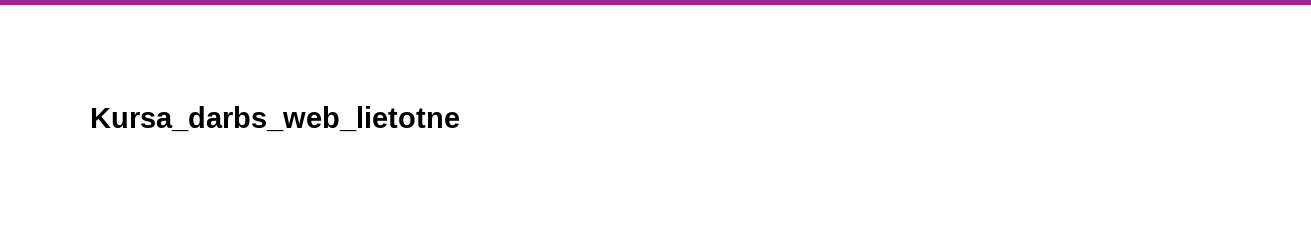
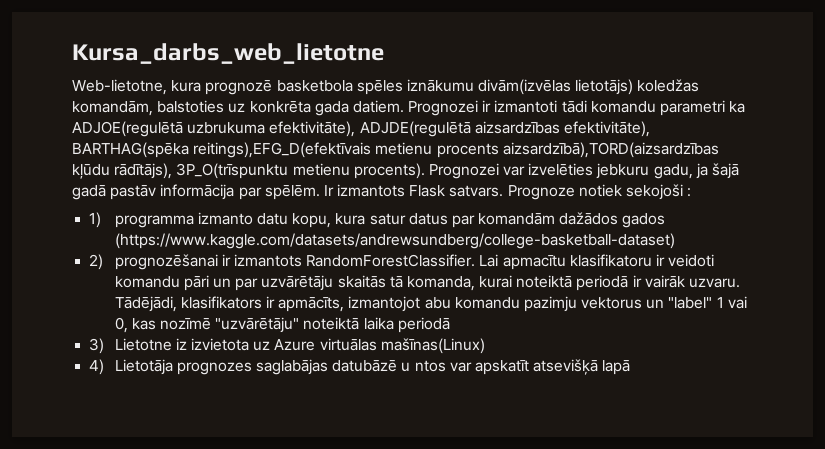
+ Web-lietotne, kura prognozē basketbola spēles iznākumu divām(izvēlas lietotājs) koledžas komandām, balstoties uz konkrēta gada datiem. Prognozei ir izmantoti tādi komandu parametri ka ADJOE(regulētā uzbrukuma efektivitāte), ADJDE(regulētā aizsardzības efektivitāte), BARTHAG(spēka reitings),EFG_D(efektīvais metienu procents aizsardzībā),TORD(aizsardzības kļūdu rādītājs), 3P_O(trīspunktu metienu procents). Prognozei var izvelēties jebkuru gadu, ja šajā gadā pastāv informācija par spēlēm. Ir izmantots Flask satvars. Prognoze notiek sekojoši :
+ 1) programma izmanto datu kopu, kura satur datus par komandām dažādos gados (https://www.kaggle.com/datasets/andrewsundberg/college-basketball-dataset)
+ 2) prognozēšanai ir izmantots RandomForestClassifier. Lai apmacītu klasifikatoru ir veidoti komandu pāri un par uzvārētāju skaitās tā komanda, kurai noteiktā periodā ir vairāk uzvaru. Tādējādi, klasifikators ir apmācīts, izmantojot abu komandu pazimju vektorus un "label" 1 vai 0, kas nozīmē "uzvārētāju" noteiktā laika periodā
+ 3) Lietotne iz izvietota uz Azure virtuālas mašīnas(Linux)
+ 4) Lietotāja prognozes saglabājas datubāzē u ntos var apskatīt atsevišķā lapā

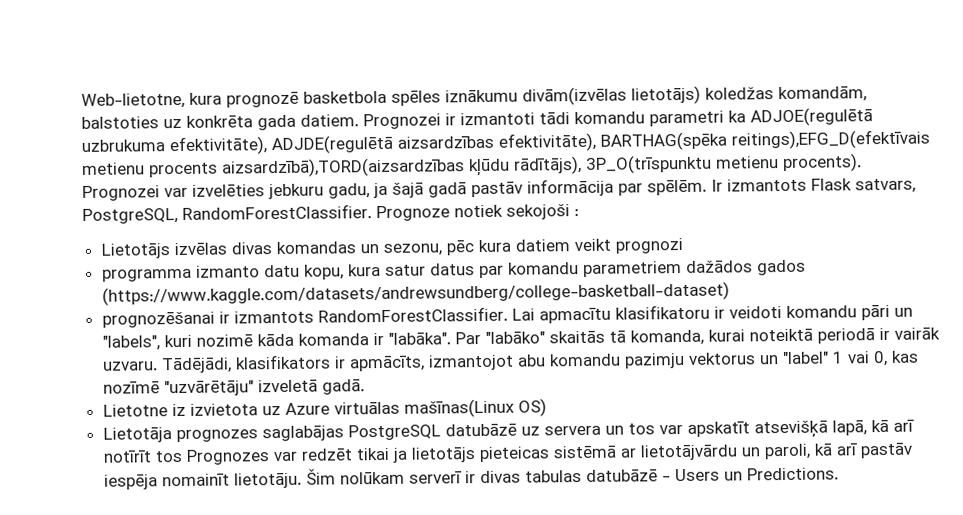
- Kursa_darbs_web_lietotne
- Ir izmantots Flask satvars.
+ Ir izmantots Flask satvars, PostgreSQL, RandomForestClassifier.
- 1) programma izmanto datu kopu, kura satur datus par komandām dažādos gados (https://www.kaggle.com/datasets/andrewsundberg/college-basketball-dataset)
+ Lietotājs izvēlas divas komandas un sezonu, pēc kura datiem veikt prognozi
+ programma izmanto datu kopu, kura satur datus par komandu parametriem dažādos gados (https://www.kaggle.com/datasets/andrewsundberg/college-basketball-dataset)
- 2) prognozēšanai ir izmantots RandomForestClassifier.
+ prognozēšanai ir izmantots RandomForestClassifier.
- Lai apmacītu klasifikatoru ir veidoti komandu pāri un par uzvārētāju skaitās tā komanda, kurai noteiktā periodā ir vairāk uzvaru.
+ Lai apmacītu klasifikatoru ir veidoti komandu pāri un "labels", kuri nozimē kāda komanda ir "labāka". Par "labāko" skaitās tā komanda, kurai noteiktā periodā ir vairāk uzvaru.
- Tādējādi, klasifikators ir apmācīts, izmantojot abu komandu pazimju vektorus un "label" 1 vai 0, kas nozīmē "uzvārētāju" noteiktā laika periodā
- 3) Lietotne iz izvietota uz Azure virtuālas mašīnas(Linux)
- 4) Lietotāja prognozes saglabājas datubāzē u ntos var apskatīt atsevišķā lapā
+ Tādējādi, klasifikators ir apmācīts, izmantojot abu komandu pazimju vektorus un "label" 1 vai 0, kas nozīmē "uzvārētāju" izveletā gadā.
+ Lietotne iz izvietota uz Azure virtuālas mašīnas(Linux OS)
+ Lietotāja prognozes saglabājas PostgreSQL datubāzē uz servera un tos var apskatīt atsevišķā lapā, kā arī notīrīt tos Prognozes var redzēt tikai ja lietotājs pieteicas sistēmā ar lietotājvārdu un paroli, kā arī pastāv iespēja nomainīt lietotāju. Šim nolūkam serverī ir divas tabulas datubāzē - Users un Predictions.

